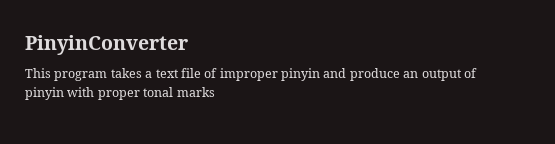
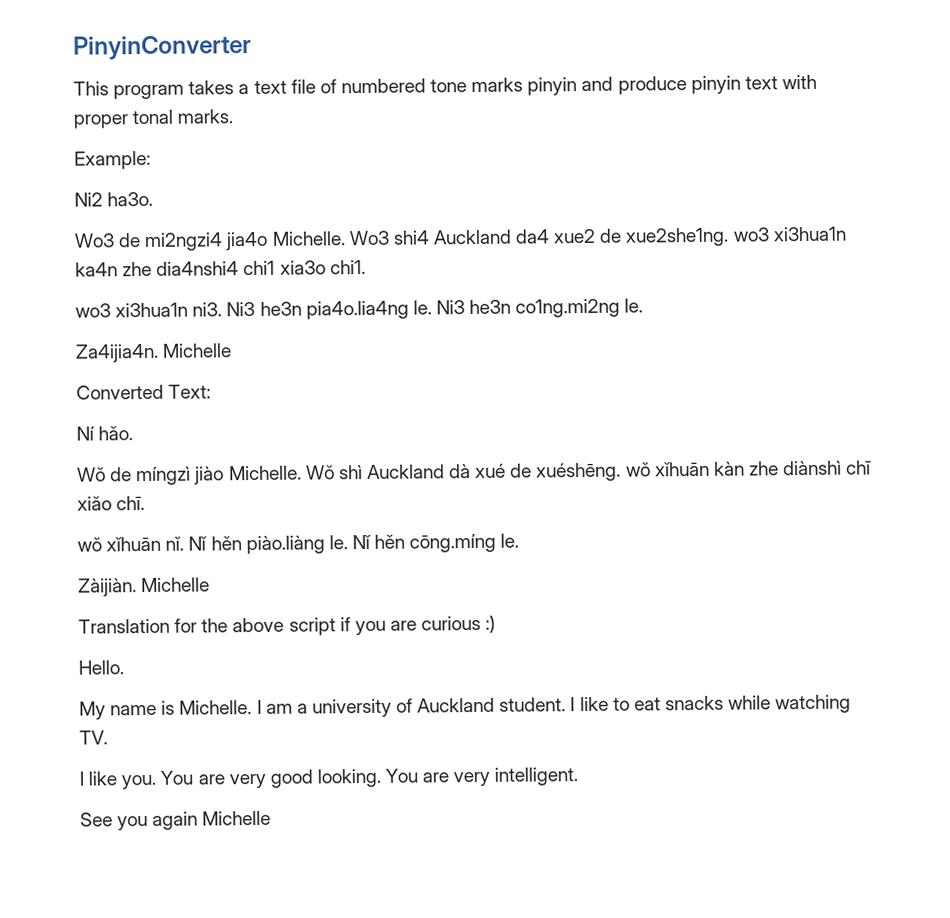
- This program takes a text file of improper pinyin and produce an output of pinyin with proper tonal marks
+ This program takes a text file of numbered tone marks pinyin and produce pinyin text with proper tonal marks.
+ Example:
+ Ni2 ha3o.
+ Wo3 de mi2ngzi4 jia4o Michelle. Wo3 shi4 Auckland da4 xue2 de xue2she1ng. wo3 xi3hua1n ka4n zhe dia4nshi4 chi1 xia3o chi1.
+ wo3 xi3hua1n ni3. Ni3 he3n pia4o.lia4ng le. Ni3 he3n co1ng.mi2ng le.
+ Za4ijia4n. Michelle
+ Converted Text:
+ Ní hǎo.
+ Wǒ de míngzì jiào Michelle. Wǒ shì Auckland dà xué de xuéshēng. wǒ xǐhuān kàn zhe diànshì chī xiǎo chī.
+ wǒ xǐhuān nǐ. Nǐ hěn piào.liàng le. Nǐ hěn cōng.míng le.
+ Zàijiàn. Michelle
+ Translation for the above script if you are curious :)
+ Hello.
+ My name is Michelle. I am a university of Auckland student. I like to eat snacks while watching TV.
+ I like you. You are very good looking. You are very intelligent.
+ See you again Michelle

